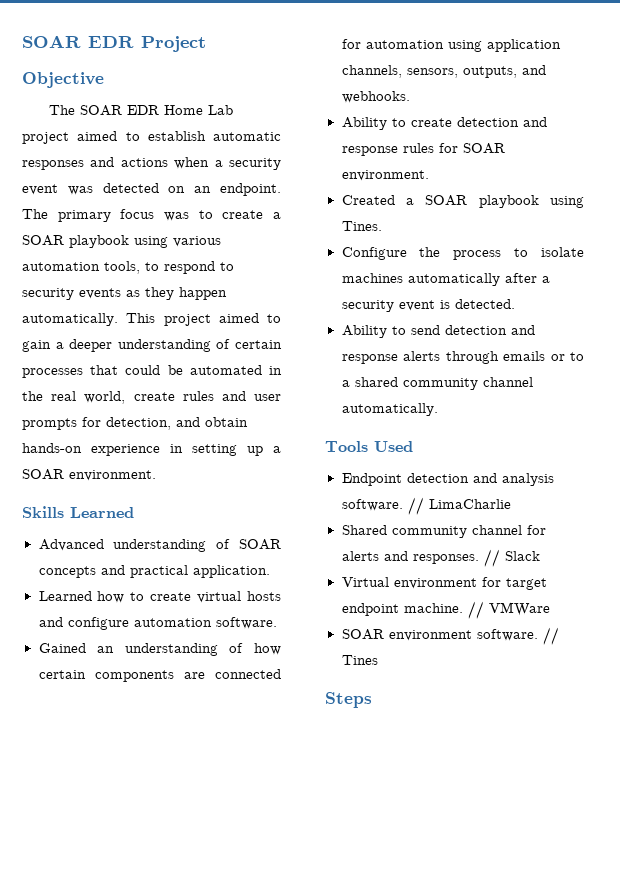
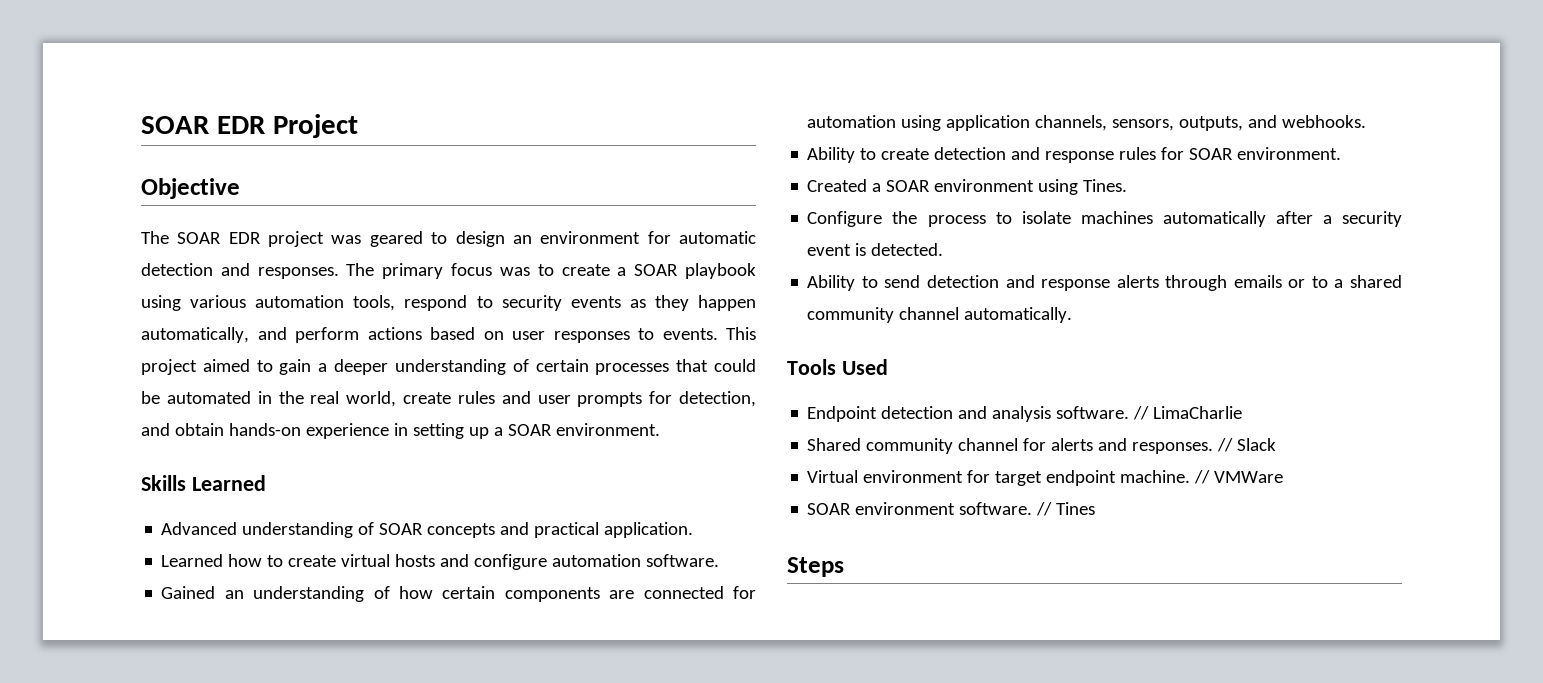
- The SOAR EDR Home Lab project aimed to establish automatic responses and actions when a security event was detected on an endpoint.
+ The SOAR EDR project was geared to design an environment for automatic detection and responses.
- The primary focus was to create a SOAR playbook using various automation tools, to respond to security events as they happen automatically.
+ The primary focus was to create a SOAR playbook using various automation tools, respond to security events as they happen automatically, and perform actions based on user responses to events.
- Created a SOAR playbook using Tines.
+ Created a SOAR environment using Tines.

